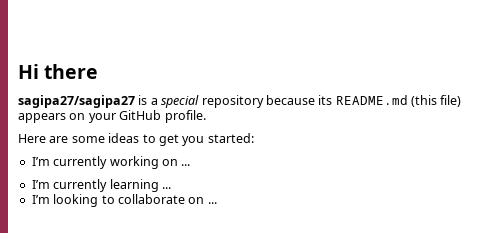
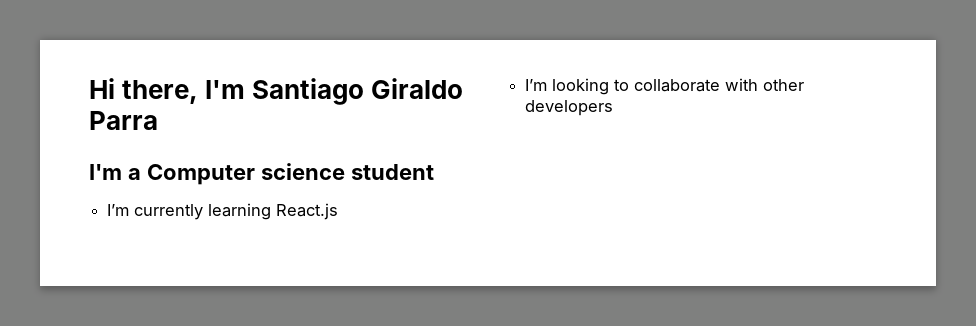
- Hi there
- sagipa27/sagipa27 is a special repository because its README.md (this file) appears on your GitHub profile.
- Here are some ideas to get you started:
- I’m currently working on ...
+ Hi there, I'm Santiago Giraldo Parra
+ I'm a Computer science student
- I’m currently learning ...
+ I’m currently learning React.js
- I’m looking to collaborate on ...
+ I’m looking to collaborate with other developers

